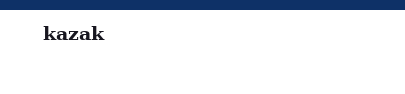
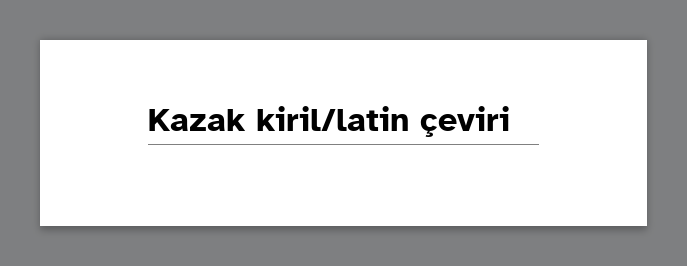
- kazak
+ Kazak kiril/latin çeviri

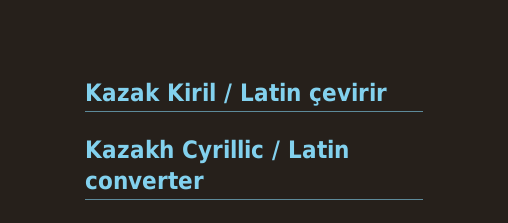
- Kazak kiril/latin çeviri
+ Kazak Kiril / Latin çevirir
+ Kazakh Cyrillic / Latin converter

